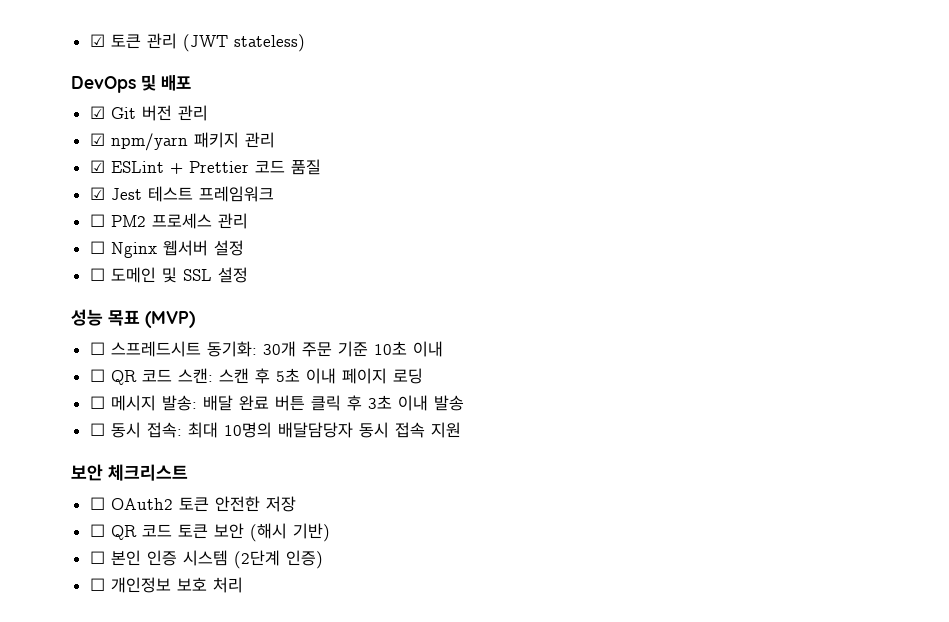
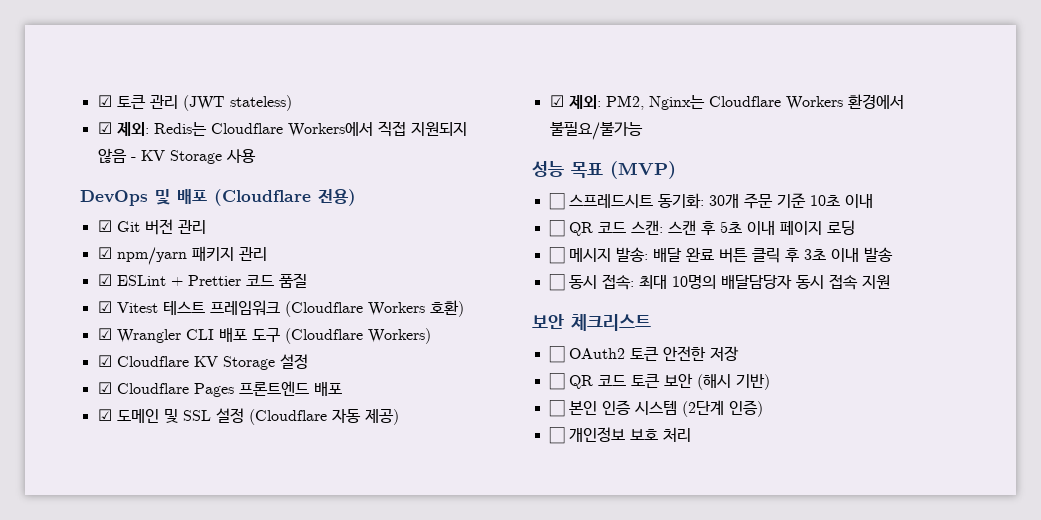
+ ☑ 제외: Redis는 Cloudflare Workers에서 직접 지원되지 않음 - KV Storage 사용
- DevOps 및 배포
+ DevOps 및 배포 (Cloudflare 전용)
- ☑ Jest 테스트 프레임워크
- ☐ PM2 프로세스 관리
- ☐ Nginx 웹서버 설정
- ☐ 도메인 및 SSL 설정
+ ☑ Vitest 테스트 프레임워크 (Cloudflare Workers 호환)
+ ☑ Wrangler CLI 배포 도구 (Cloudflare Workers)
+ ☑ Cloudflare KV Storage 설정
+ ☑ Cloudflare Pages 프론트엔드 배포
+ ☑ 도메인 및 SSL 설정 (Cloudflare 자동 제공)
+ ☑ 제외: PM2, Nginx는 Cloudflare Workers 환경에서 불필요/불가능

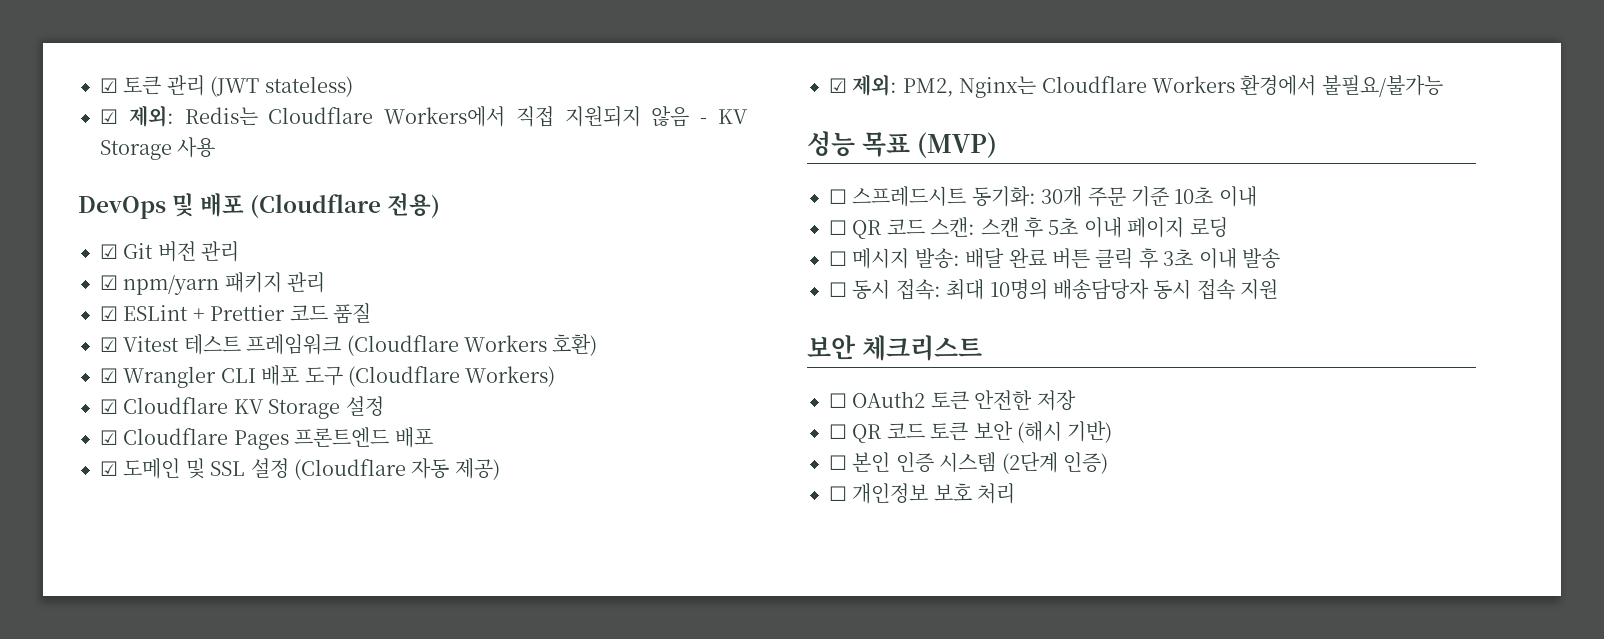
- ☐ 동시 접속: 최대 10명의 배달담당자 동시 접속 지원
+ ☐ 동시 접속: 최대 10명의 배송담당자 동시 접속 지원

